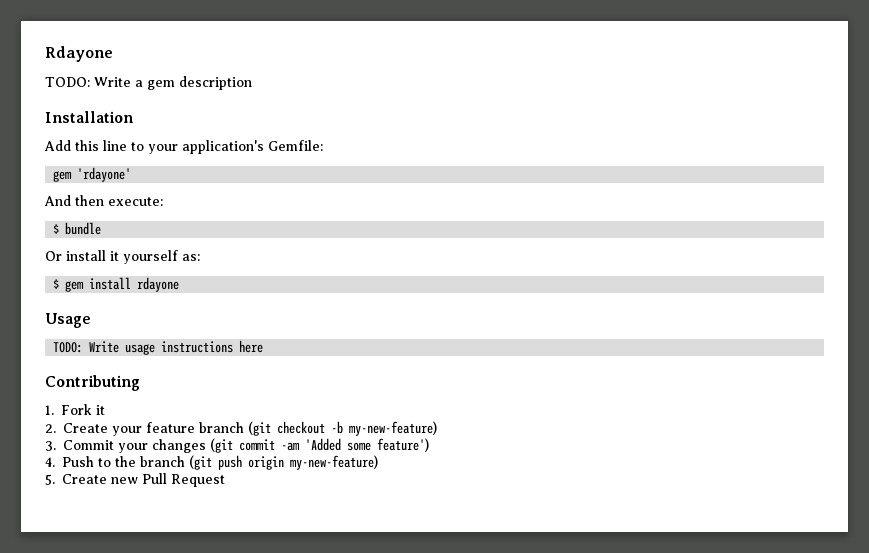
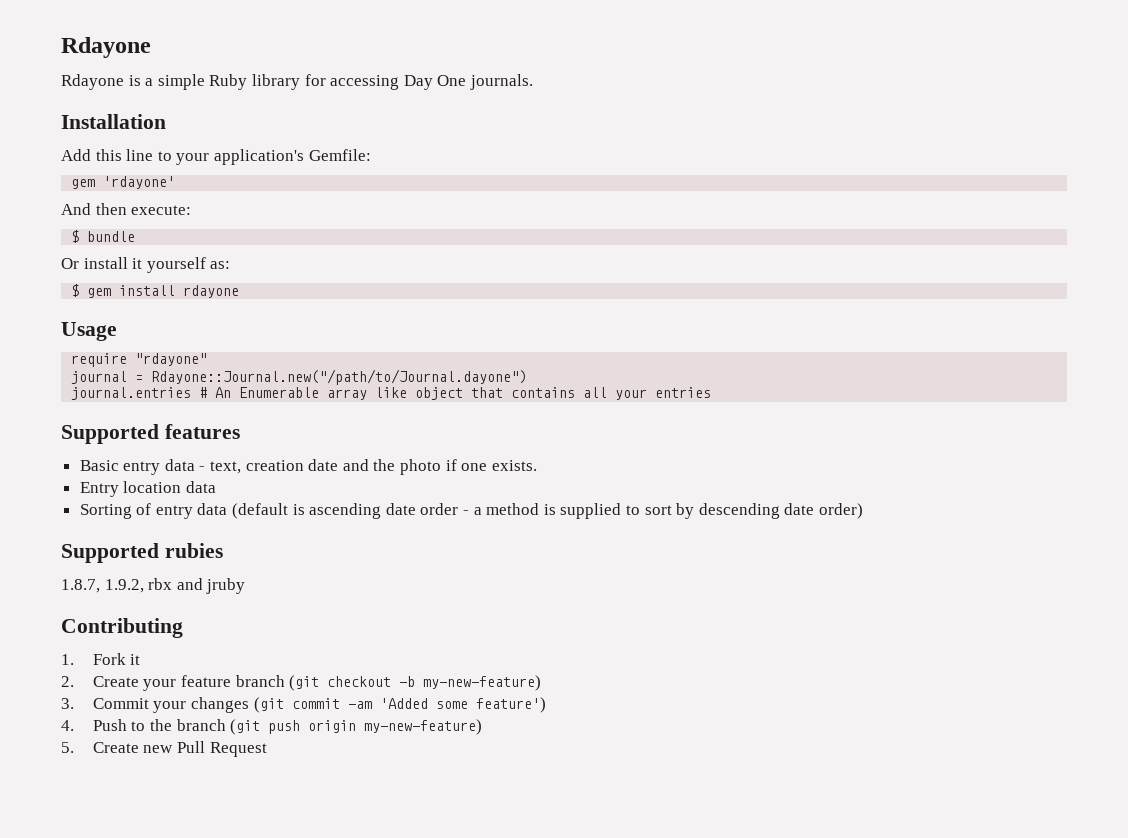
- TODO: Write a gem description
+ Rdayone is a simple Ruby library for accessing Day One journals.
- TODO: Write usage instructions here
+ require "rdayone"
+ journal = Rdayone::Journal.new("/path/to/Journal.dayone")
+ journal.entries # An Enumerable array like object that contains all your entries
+ Supported features
+ Basic entry data - text, creation date and the photo if one exists.
+ Entry location data
+ Sorting of entry data (default is ascending date order - a method is supplied to sort by descending date order)
+ Supported rubies
+ 1.8.7, 1.9.2, rbx and jruby

